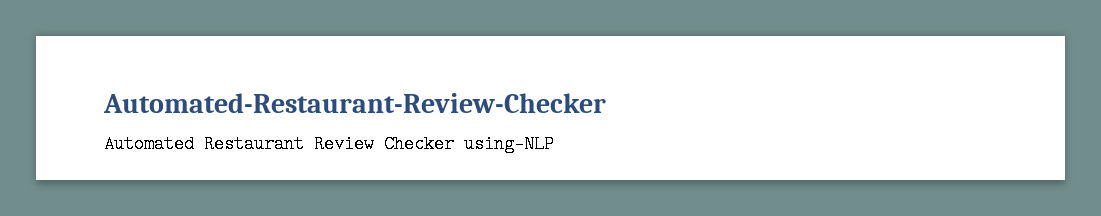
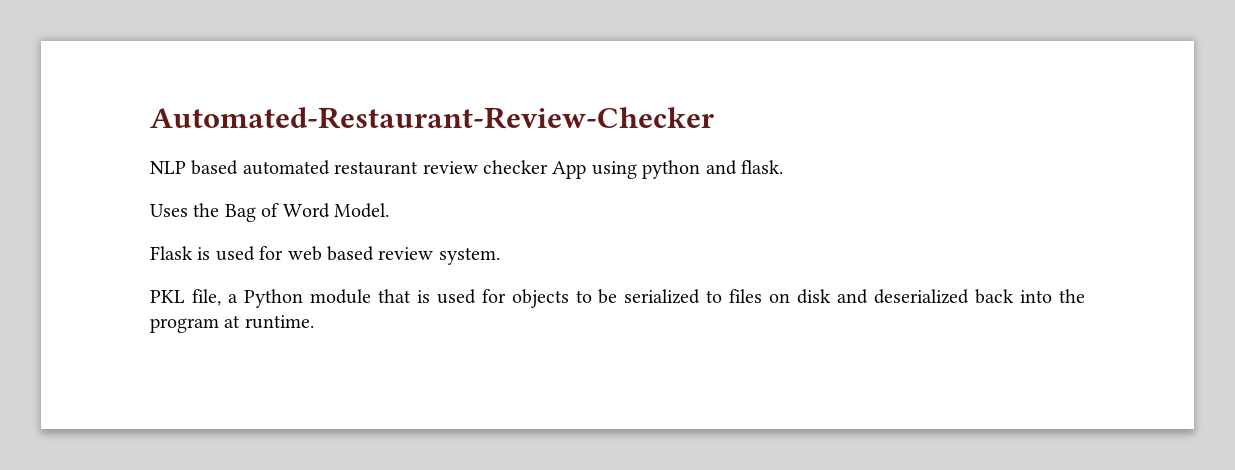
- Automated Restaurant Review Checker using-NLP
+ NLP based automated restaurant review checker App using python and flask.
+ Uses the Bag of Word Model.
+ Flask is used for web based review system.
+ PKL file, a Python module that is used for objects to be serialized to files on disk and deserialized back into the program at runtime.

